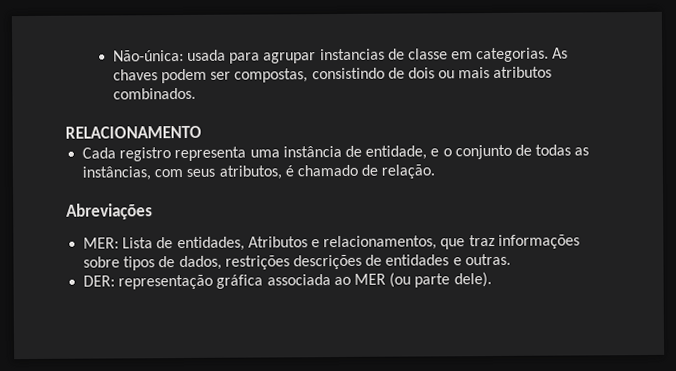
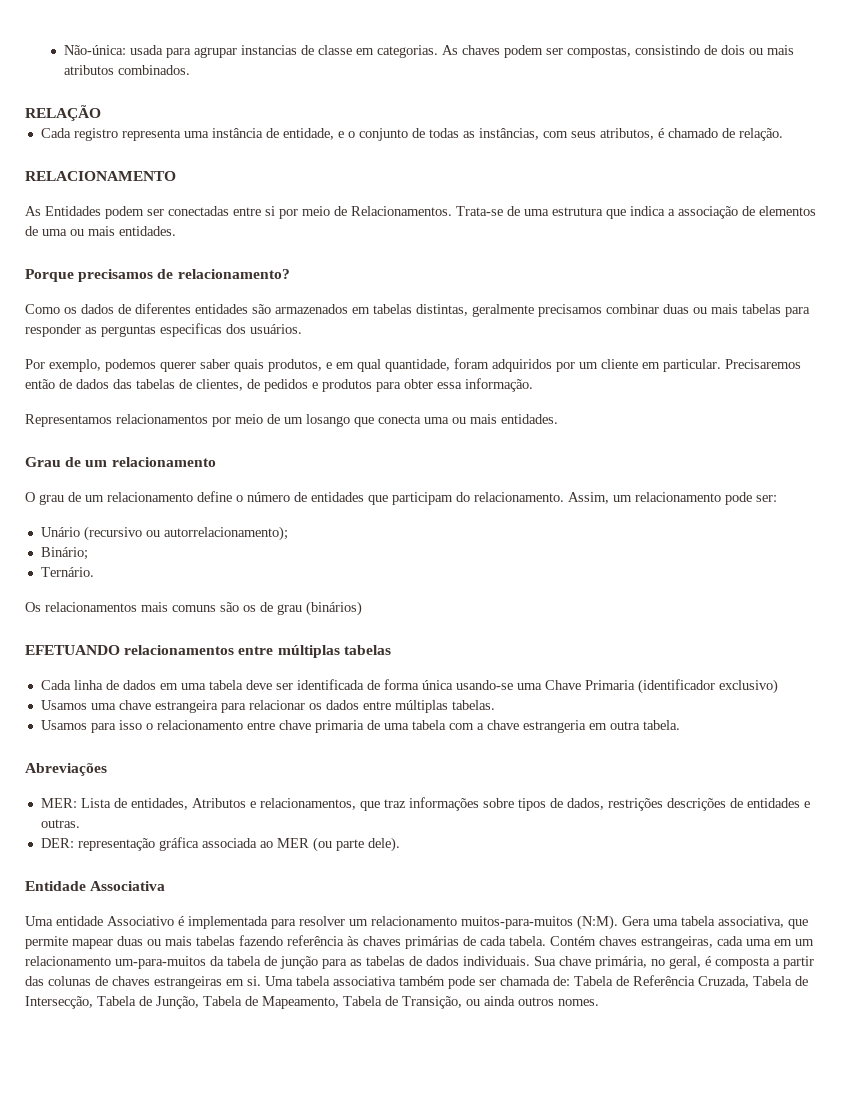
- RELACIONAMENTO
+ RELAÇÃO
+ RELACIONAMENTO
+ As Entidades podem ser conectadas entre si por meio de Relacionamentos. Trata-se de uma estrutura que indica a associação de elementos de uma ou mais entidades.
+ Porque precisamos de relacionamento?
+ Como os dados de diferentes entidades são armazenados em tabelas distintas, geralmente precisamos combinar duas ou mais tabelas para responder as perguntas especificas dos usuários.
+ Por exemplo, podemos querer saber quais produtos, e em qual quantidade, foram adquiridos por um cliente em particular. Precisaremos então de dados das tabelas de clientes, de pedidos e produtos para obter essa informação.
+ Representamos relacionamentos por meio de um losango que conecta uma ou mais entidades.
+ Grau de um relacionamento
+ O grau de um relacionamento define o número de entidades que participam do relacionamento. Assim, um relacionamento pode ser:
+ Unário (recursivo ou autorrelacionamento);
+ Binário;
+ Ternário.
+ Os relacionamentos mais comuns são os de grau (binários)
+ EFETUANDO relacionamentos entre múltiplas tabelas
+ Cada linha de dados em uma tabela deve ser identificada de forma única usando-se uma Chave Primaria (identificador exclusivo)
+ Usamos uma chave estrangeira para relacionar os dados entre múltiplas tabelas.
+ Usamos para isso o relacionamento entre chave primaria de uma tabela com a chave estrangeria em outra tabela.
+ Entidade Associativa
+ Uma entidade Associativo é implementada para resolver um relacionamento muitos-para-muitos (N:M). Gera uma tabela associativa, que permite mapear duas ou mais tabelas fazendo referência às chaves primárias de cada tabela. Contém chaves estrangeiras, cada uma em um relacionamento um-para-muitos da tabela de junção para as tabelas de dados individuais. Sua chave primária, no geral, é composta a partir das colunas de chaves estrangeiras em si. Uma tabela associativa também pode ser chamada de: Tabela de Referência Cruzada, Tabela de Intersecção, Tabela de Junção, Tabela de Mapeamento, Tabela de Transição, ou ainda outros nomes.

